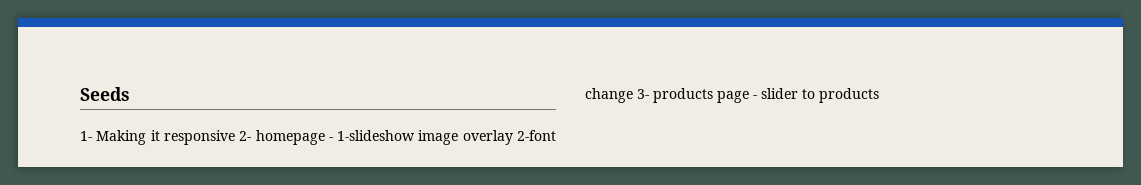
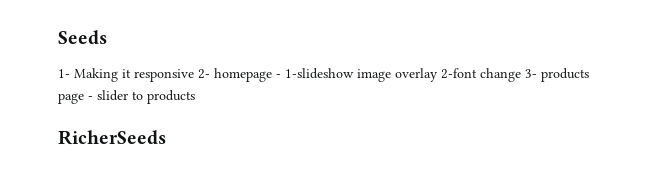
+ RicherSeeds

